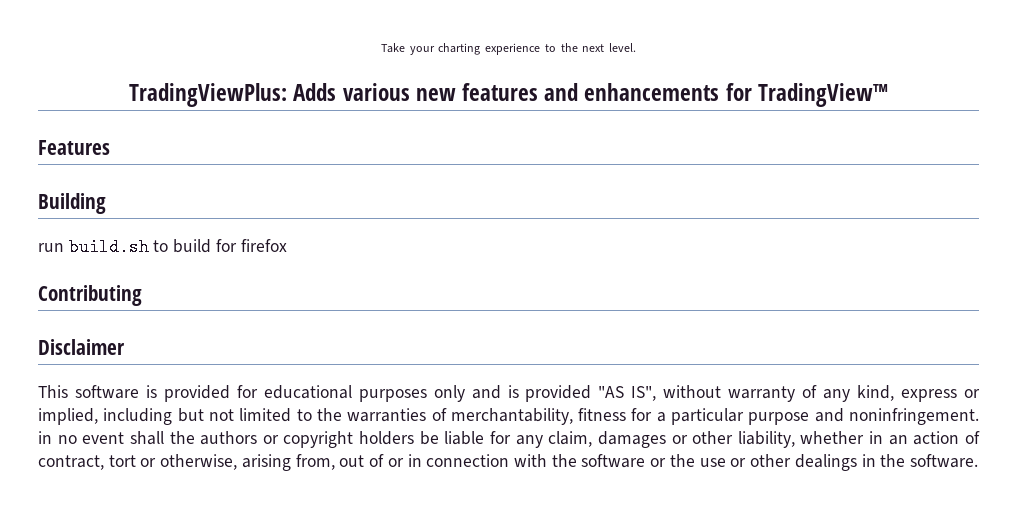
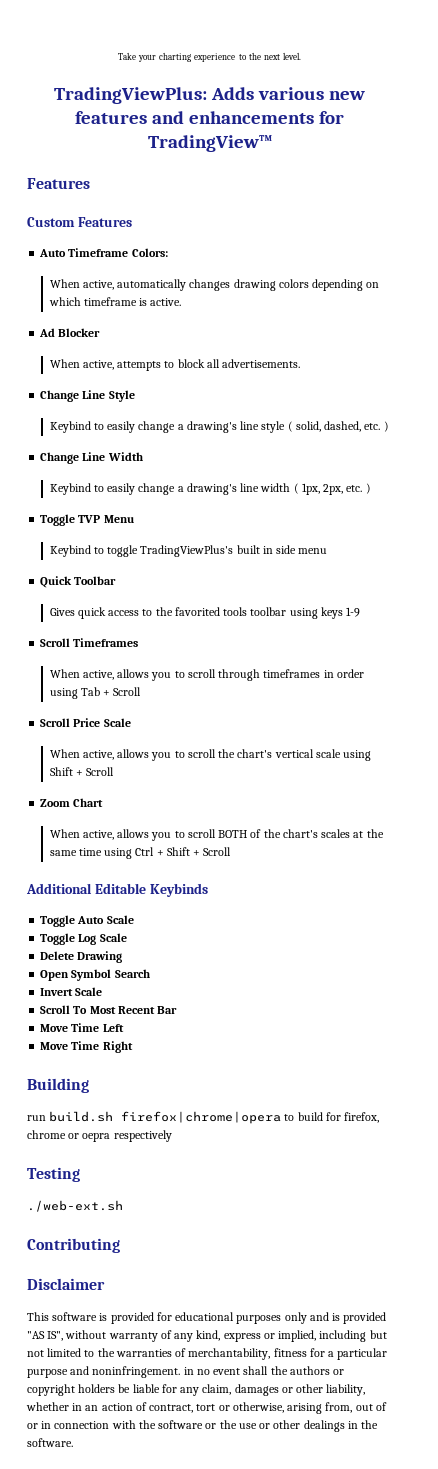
+ Custom Features
+ Auto Timeframe Colors:
+ When active, automatically changes drawing colors depending on which timeframe is active.
+ Ad Blocker
+ When active, attempts to block all advertisements.
+ Change Line Style
+ Keybind to easily change a drawing's line style ( solid, dashed, etc. )
+ Change Line Width
+ Keybind to easily change a drawing's line width ( 1px, 2px, etc. )
+ Toggle TVP Menu
+ Keybind to toggle TradingViewPlus's built in side menu
+ Quick Toolbar
+ Gives quick access to the favorited tools toolbar using keys 1-9
+ Scroll Timeframes
+ When active, allows you to scroll through timeframes in order using Tab + Scroll
+ Scroll Price Scale
+ When active, allows you to scroll the chart's vertical scale using Shift + Scroll
+ Zoom Chart
+ When active, allows you to scroll BOTH of the chart's scales at the same time using Ctrl + Shift + Scroll
+ Additional Editable Keybinds
+ Toggle Auto Scale
+ Toggle Log Scale
+ Delete Drawing
+ Open Symbol Search
+ Invert Scale
+ Scroll To Most Recent Bar
+ Move Time Left
+ Move Time Right
- run build.sh to build for firefox
+ run build.sh firefox|chrome|opera to build for firefox, chrome or oepra respectively
+ Testing
+ ./web-ext.sh

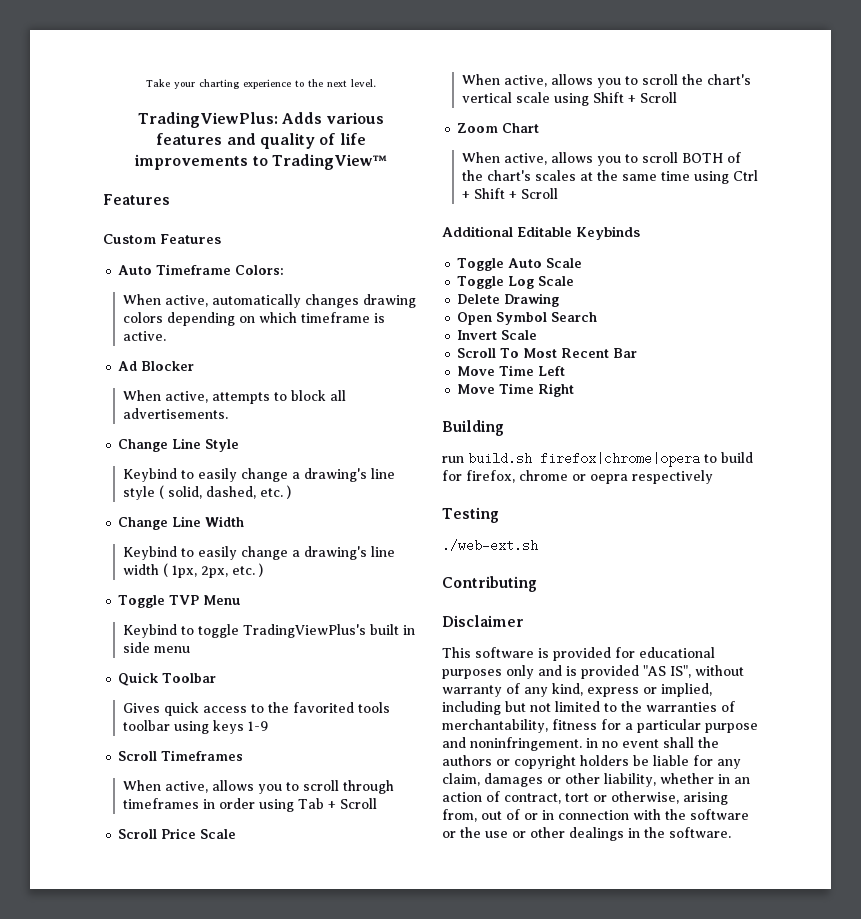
- TradingViewPlus: Adds various new features and enhancements for TradingView™
+ TradingViewPlus: Adds various features and quality of life improvements to TradingView™

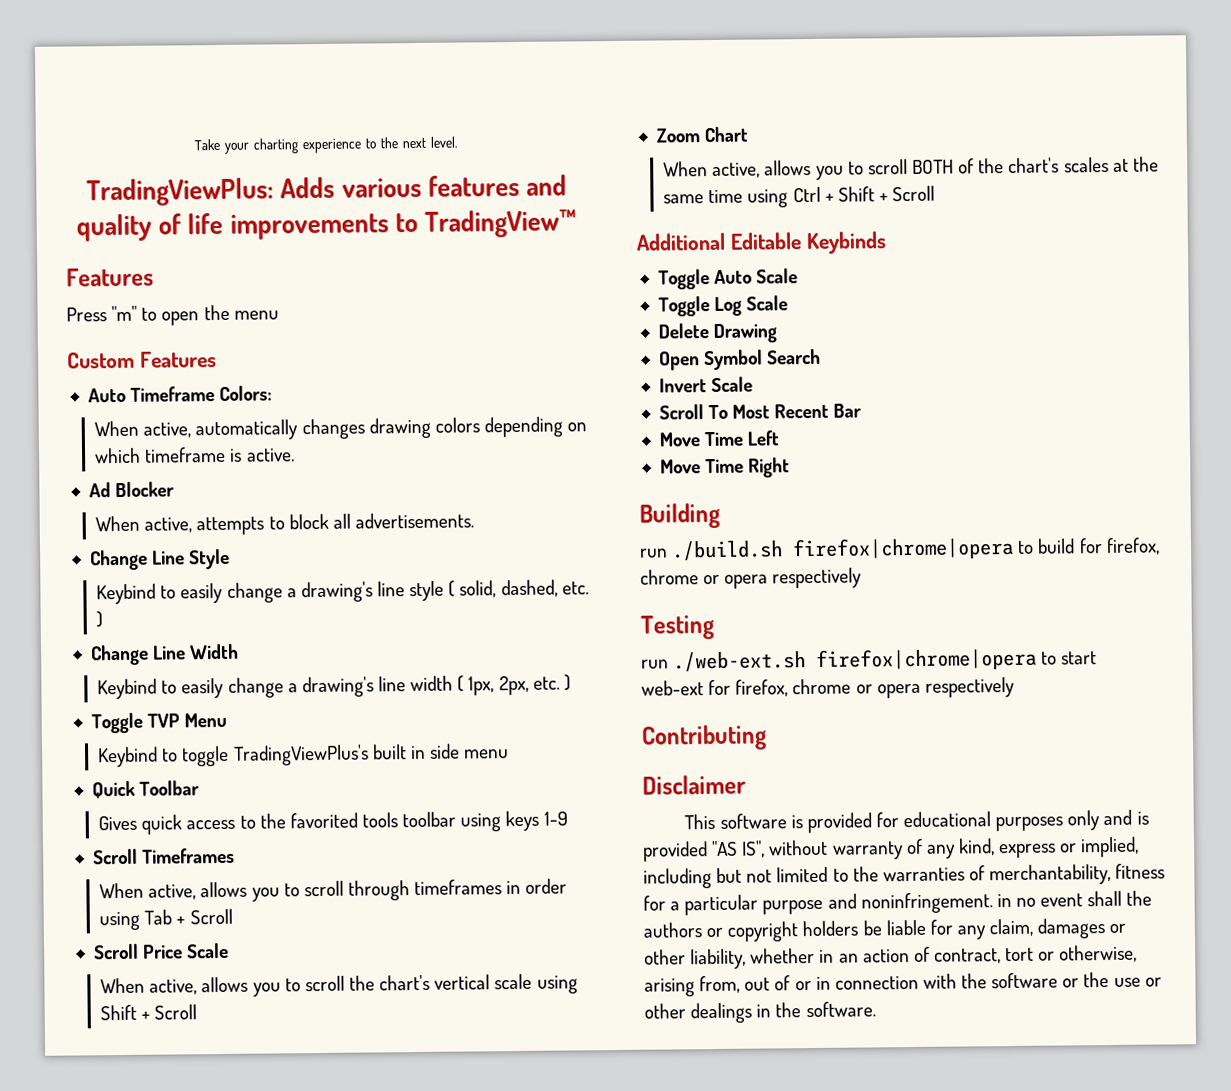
+ Press "m" to open the menu
- run build.sh firefox|chrome|opera to build for firefox, chrome or oepra respectively
+ run ./build.sh firefox|chrome|opera to build for firefox, chrome or opera respectively
- ./web-ext.sh
+ run ./web-ext.sh firefox|chrome|opera to start web-ext for firefox, chrome or opera respectively

